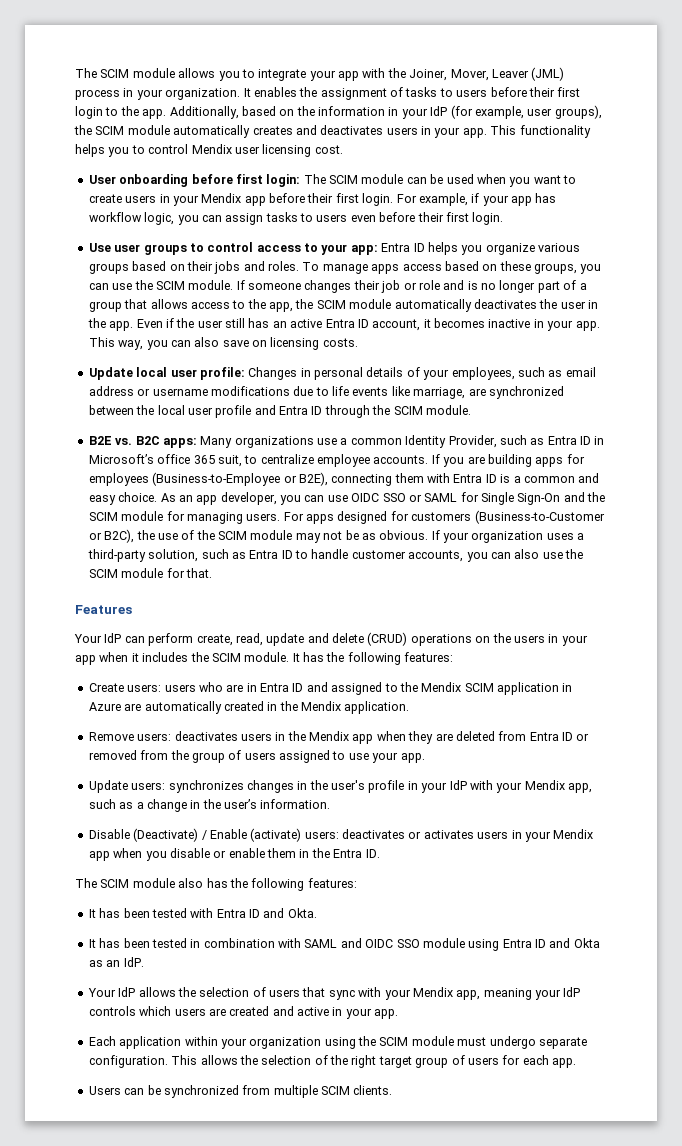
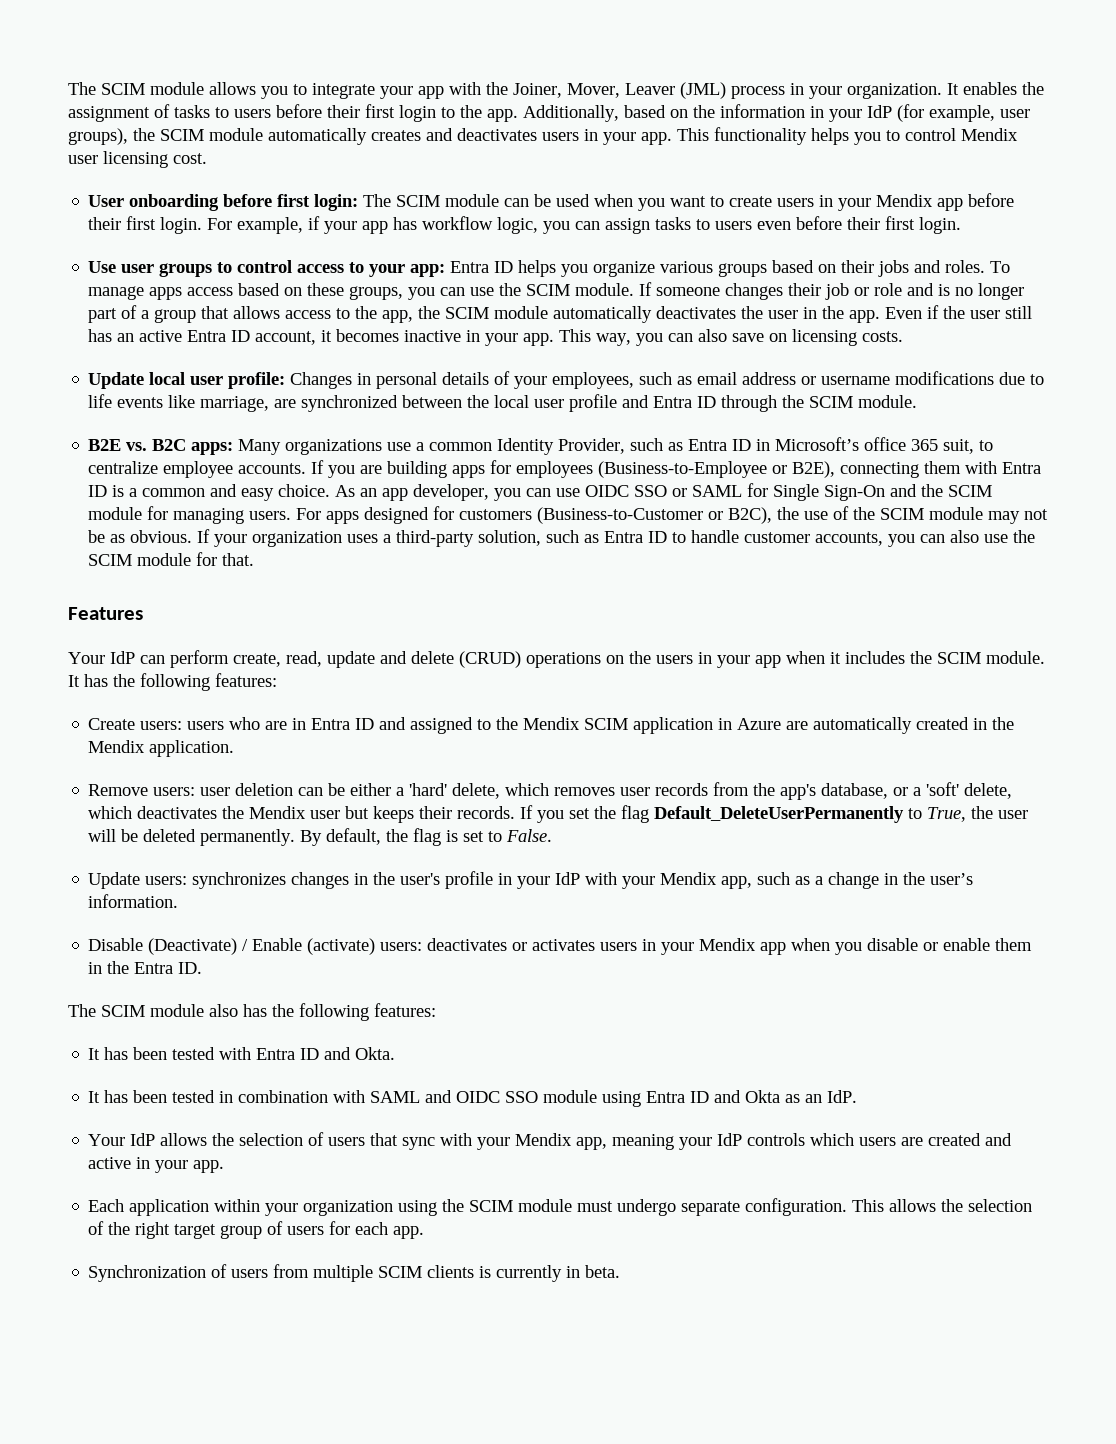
- Remove users: deactivates users in the Mendix app when they are deleted from Entra ID or removed from the group of users assigned to use your app.
+ Remove users: user deletion can be either a 'hard' delete, which removes user records from the app's database, or a 'soft' delete, which deactivates the Mendix user but keeps their records. If you set the flag Default_DeleteUserPermanently to True, the user will be deleted permanently. By default, the flag is set to False.
- Users can be synchronized from multiple SCIM clients.
+ Synchronization of users from multiple SCIM clients is currently in beta.

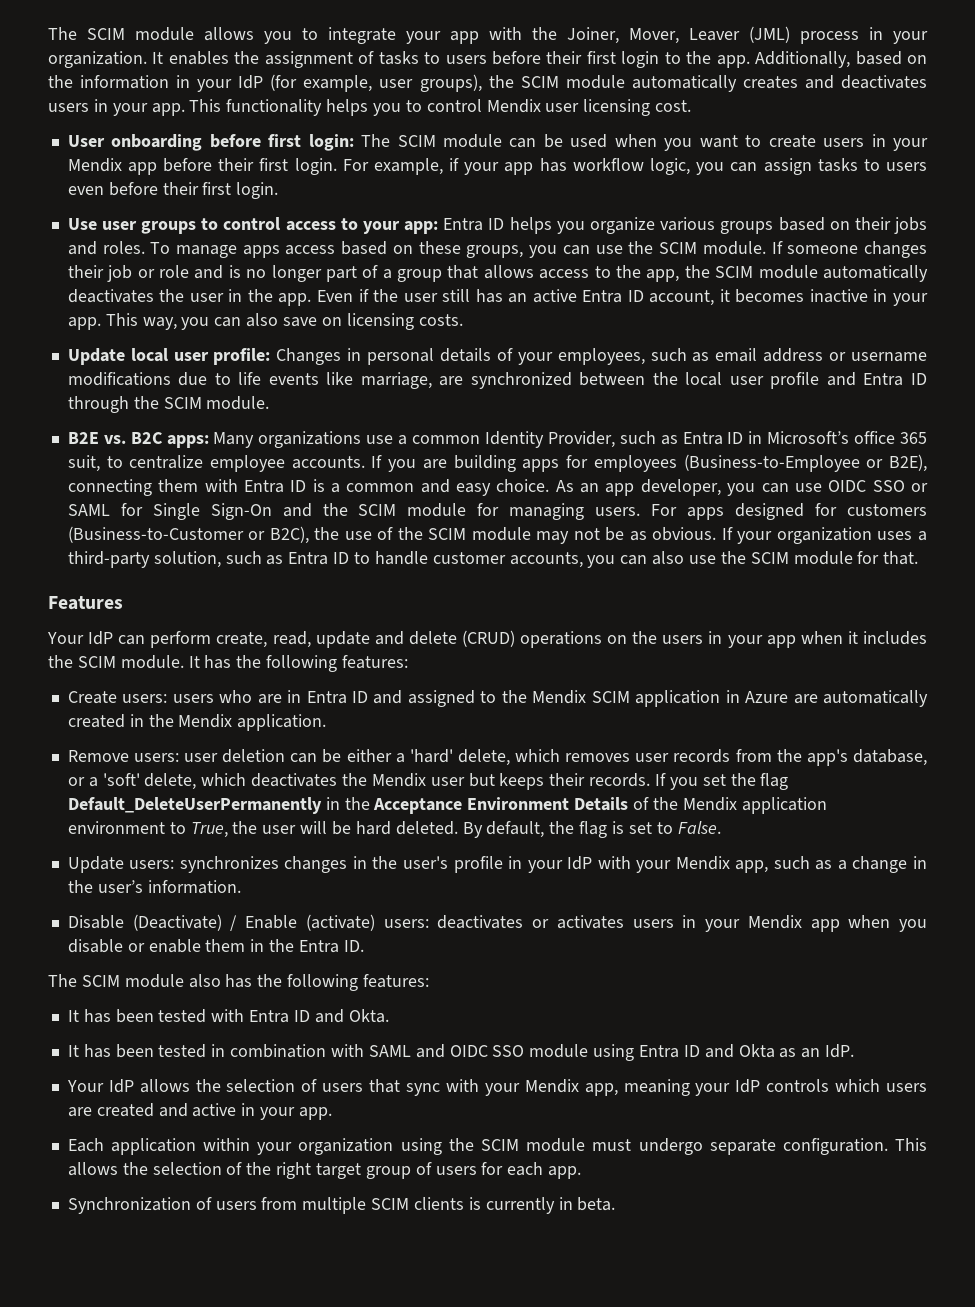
- If you set the flag Default_DeleteUserPermanently to True, the user will be deleted permanently.
+ If you set the flag Default_DeleteUserPermanently in the Acceptance Environment Details of the Mendix application environment to True, the user will be hard deleted.

